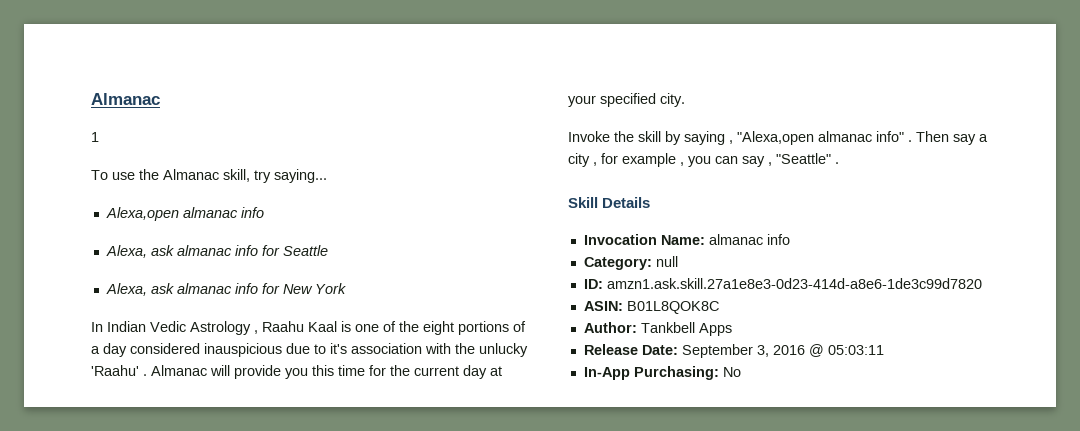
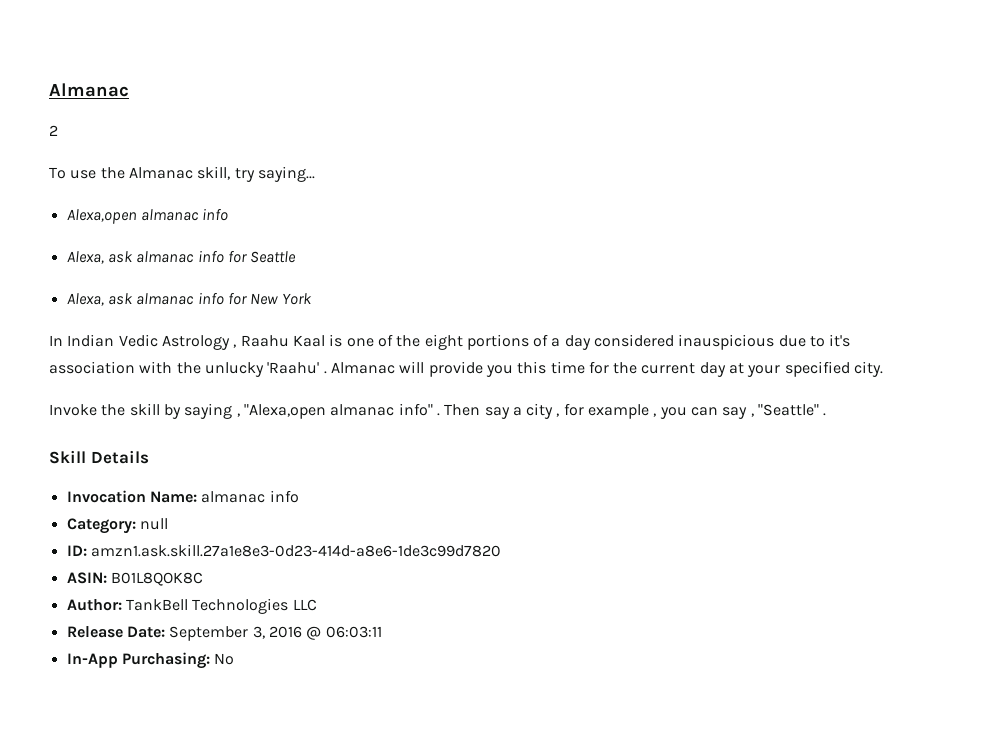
- 1
+ 2
- Author: Tankbell Apps
+ Author: TankBell Technologies LLC
- Release Date: September 3, 2016 @ 05:03:11
+ Release Date: September 3, 2016 @ 06:03:11

